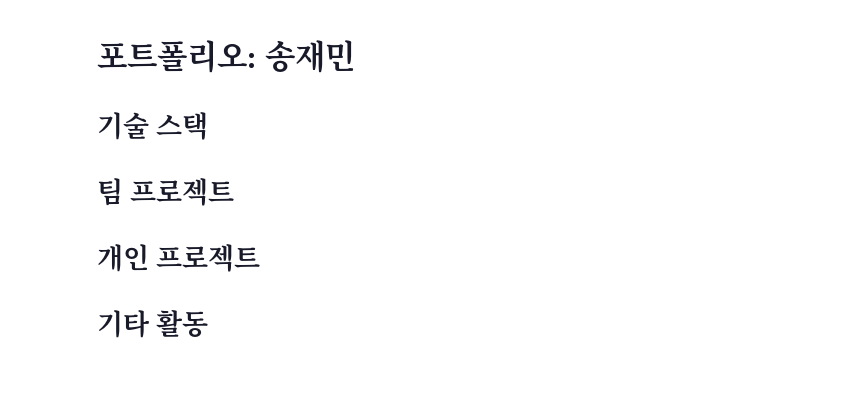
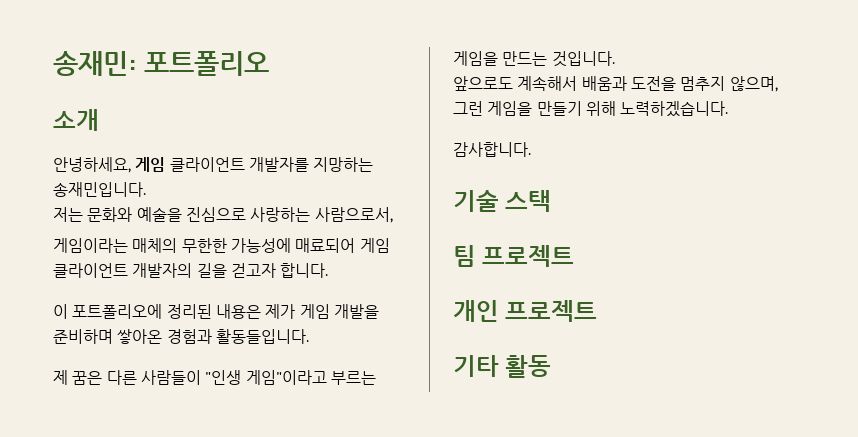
- 포트폴리오: 송재민
+ 송재민: 포트폴리오
+ 소개
+ 안녕하세요, 게임 클라이언트 개발자를 지망하는 송재민입니다.
+ 저는 문화와 예술을 진심으로 사랑하는 사람으로서,
+ 게임이라는 매체의 무한한 가능성에 매료되어 게임 클라이언트 개발자의 길을 걷고자 합니다.
+ 이 포트폴리오에 정리된 내용은 제가 게임 개발을 준비하며 쌓아온 경험과 활동들입니다.
+ 제 꿈은 다른 사람들이 "인생 게임"이라고 부르는 게임을 만드는 것입니다.
+ 앞으로도 계속해서 배움과 도전을 멈추지 않으며, 그런 게임을 만들기 위해 노력하겠습니다.
+ 감사합니다.

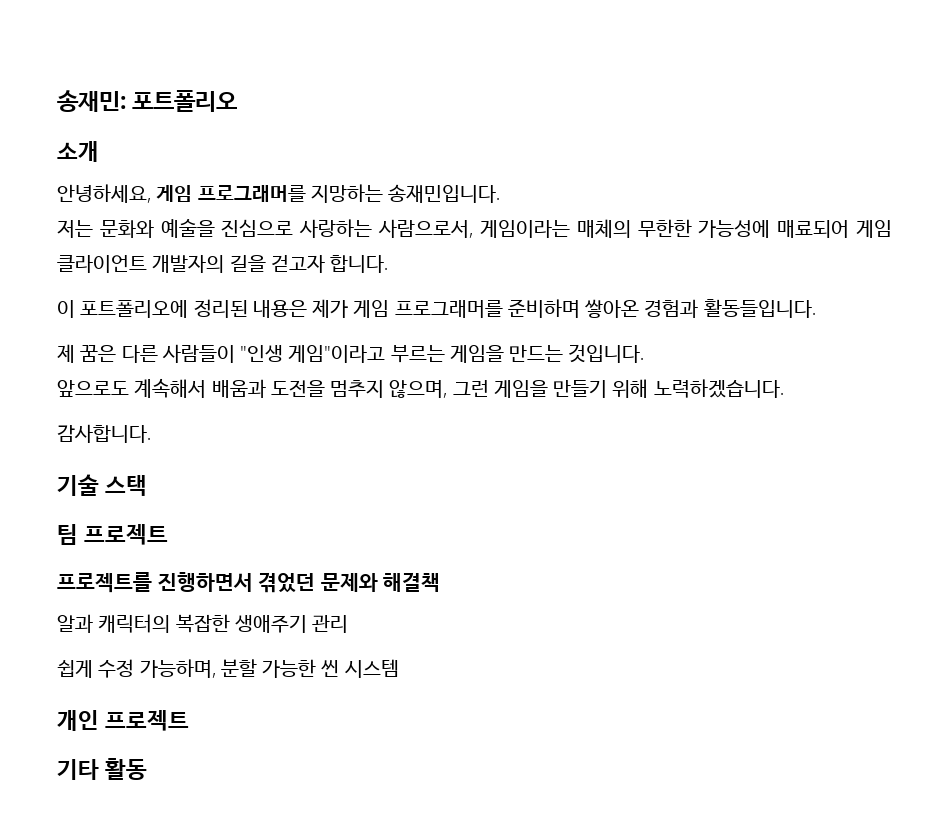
- 안녕하세요, 게임 클라이언트 개발자를 지망하는 송재민입니다.
+ 안녕하세요, 게임 프로그래머를 지망하는 송재민입니다.
- 저는 문화와 예술을 진심으로 사랑하는 사람으로서,
- 게임이라는 매체의 무한한 가능성에 매료되어 게임 클라이언트 개발자의 길을 걷고자 합니다.
+ 저는 문화와 예술을 진심으로 사랑하는 사람으로서, 게임이라는 매체의 무한한 가능성에 매료되어 게임 클라이언트 개발자의 길을 걷고자 합니다.
- 이 포트폴리오에 정리된 내용은 제가 게임 개발을 준비하며 쌓아온 경험과 활동들입니다.
+ 이 포트폴리오에 정리된 내용은 제가 게임 프로그래머를 준비하며 쌓아온 경험과 활동들입니다.
+ 프로젝트를 진행하면서 겪었던 문제와 해결책
+ 알과 캐릭터의 복잡한 생애주기 관리
+ 쉽게 수정 가능하며, 분할 가능한 씬 시스템

